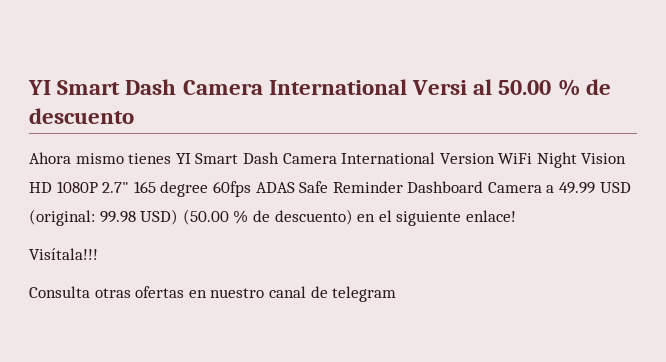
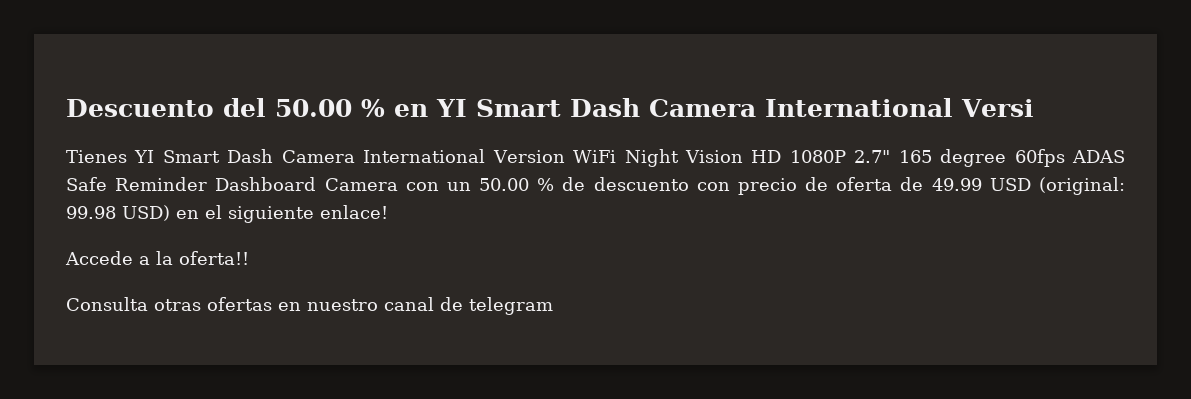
- YI Smart Dash Camera International Versi al 50.00 % de descuento
- Ahora mismo tienes YI Smart Dash Camera International Version WiFi Night Vision HD 1080P 2.7" 165 degree 60fps ADAS Safe Reminder Dashboard Camera a 49.99 USD (original: 99.98 USD) (50.00 % de descuento) en el siguiente enlace!
+ Descuento del 50.00 % en YI Smart Dash Camera International Versi
+ Tienes YI Smart Dash Camera International Version WiFi Night Vision HD 1080P 2.7" 165 degree 60fps ADAS Safe Reminder Dashboard Camera con un 50.00 % de descuento con precio de oferta de 49.99 USD (original: 99.98 USD) en el siguiente enlace!
- Visítala!!!
+ Accede a la oferta!!

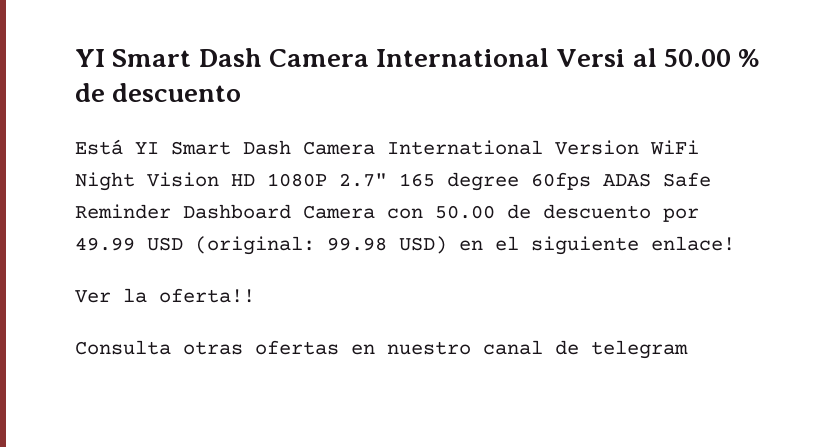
- Descuento del 50.00 % en YI Smart Dash Camera International Versi
- Tienes YI Smart Dash Camera International Version WiFi Night Vision HD 1080P 2.7" 165 degree 60fps ADAS Safe Reminder Dashboard Camera con un 50.00 % de descuento con precio de oferta de 49.99 USD (original: 99.98 USD) en el siguiente enlace!
+ YI Smart Dash Camera International Versi al 50.00 % de descuento
+ Está YI Smart Dash Camera International Version WiFi Night Vision HD 1080P 2.7" 165 degree 60fps ADAS Safe Reminder Dashboard Camera con 50.00 de descuento por 49.99 USD (original: 99.98 USD) en el siguiente enlace!
- Accede a la oferta!!
+ Ver la oferta!!

